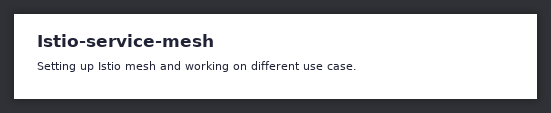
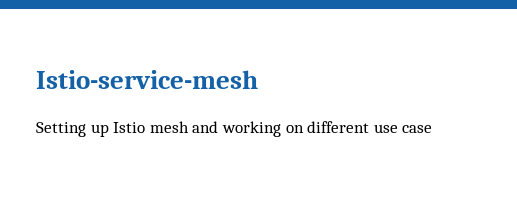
- Setting up Istio mesh and working on different use case.
+ Setting up Istio mesh and working on different use case

